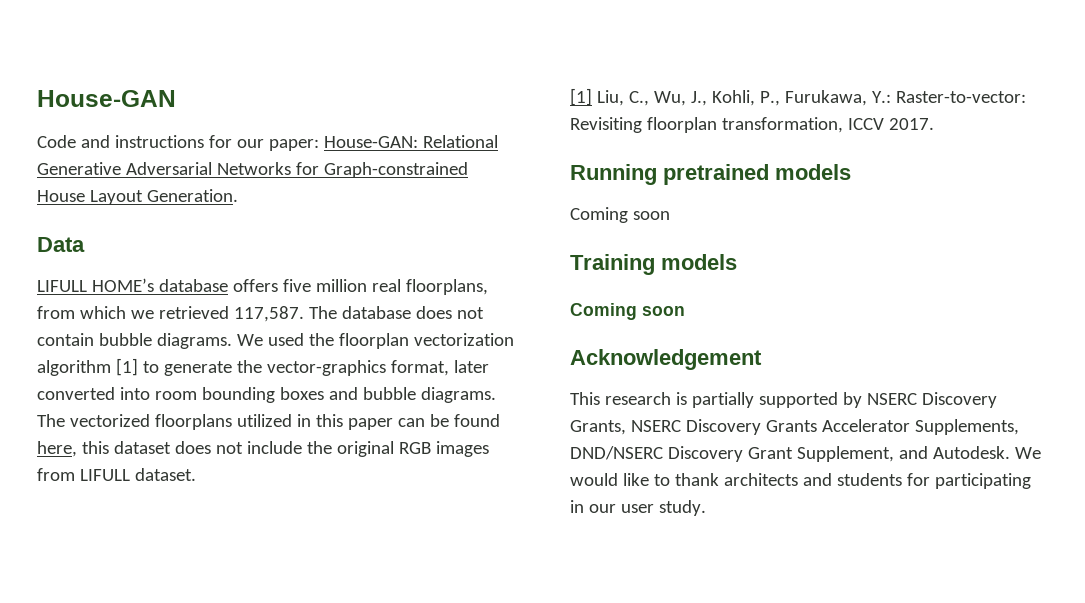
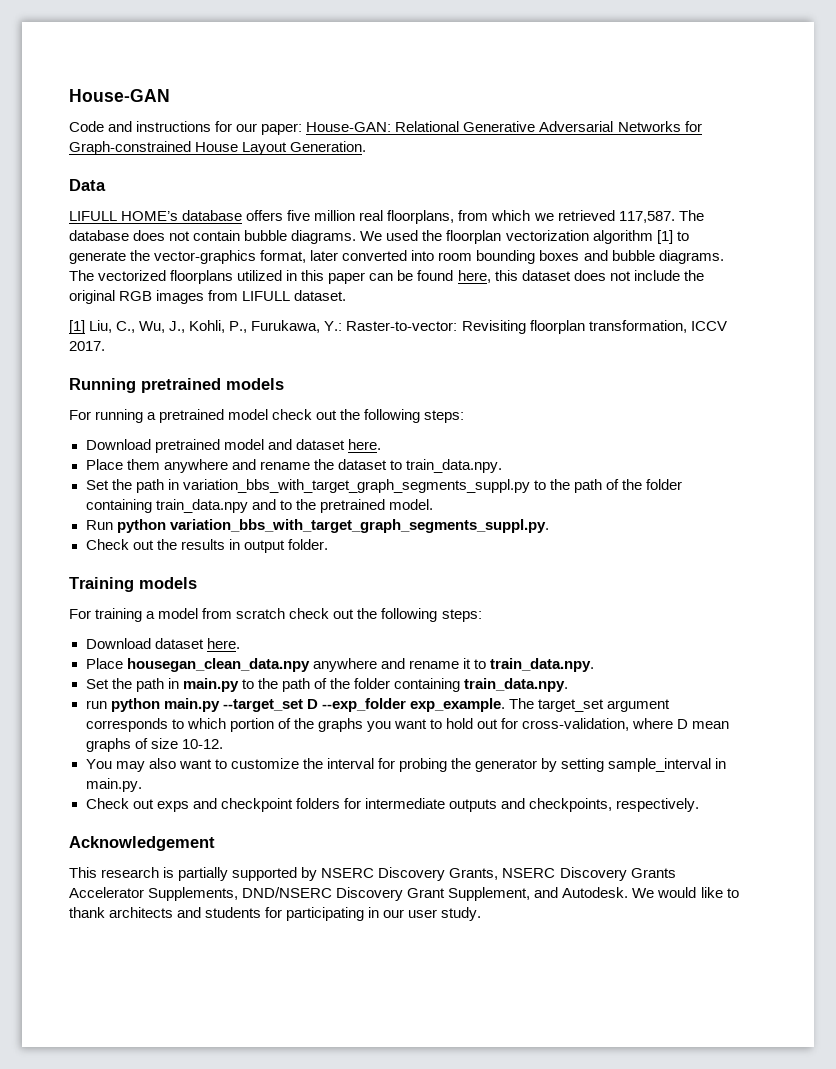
  Running pretrained models
- Coming soon
+ For running a pretrained model check out the following steps:
+ Download pretrained model and dataset here.
+ Place them anywhere and rename the dataset to train_data.npy.
+ Set the path in variation_bbs_with_target_graph_segments_suppl.py to the path of the folder containing train_data.npy and to the pretrained model.
+ Run python variation_bbs_with_target_graph_segments_suppl.py.
+ Check out the results in output folder.
  Training models
- Coming soon
+ For training a model from scratch check out the following steps:
+ Download dataset here.
+ Place housegan_clean_data.npy anywhere and rename it to train_data.npy.
+ Set the path in main.py to the path of the folder containing train_data.npy.
+ run python main.py --target_set D --exp_folder exp_example. The target_set argument corresponds to which portion of the graphs you want to hold out for cross-validation, where D mean graphs of size 10-12.
+ You may also want to customize the interval for probing the generator by setting sample_interval in main.py.
+ Check out exps and checkpoint folders for intermediate outputs and checkpoints, respectively.

